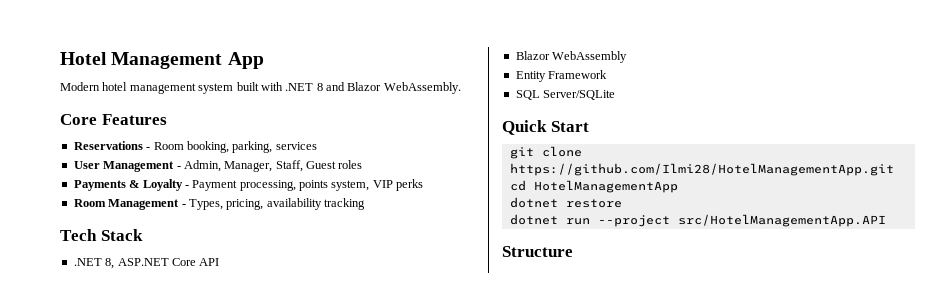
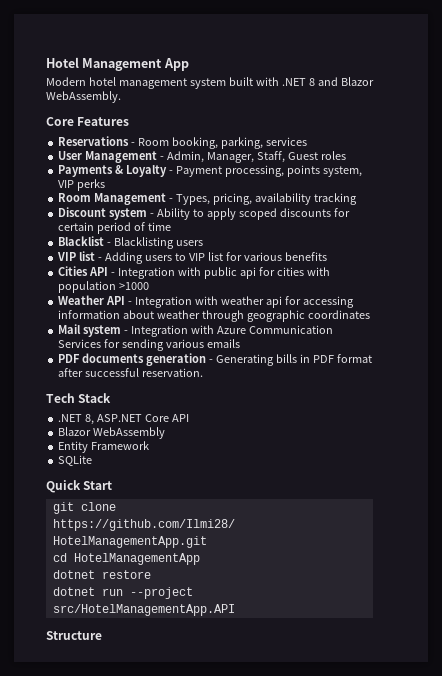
+ Discount system - Ability to apply scoped discounts for certain period of time
+ Blacklist - Blacklisting users
+ VIP list - Adding users to VIP list for various benefits
+ Cities API - Integration with public api for cities with population >1000
+ Weather API - Integration with weather api for accessing information about weather through geographic coordinates
+ Mail system - Integration with Azure Communication Services for sending various emails
+ PDF documents generation - Generating bills in PDF format after successful reservation.
- SQL Server/SQLite
+ SQLite

